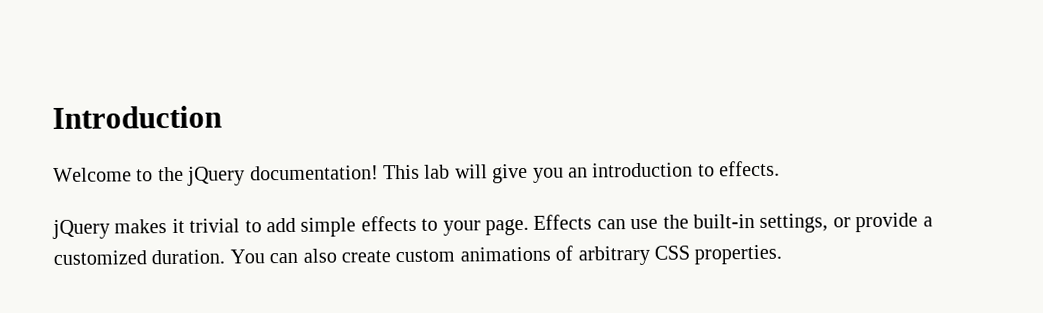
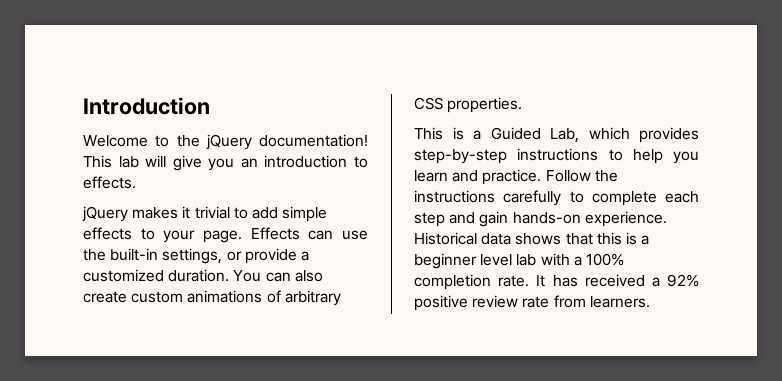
+ This is a Guided Lab, which provides step-by-step instructions to help you learn and practice. Follow the instructions carefully to complete each step and gain hands-on experience. Historical data shows that this is a beginner level lab with a 100% completion rate. It has received a 92% positive review rate from learners.

